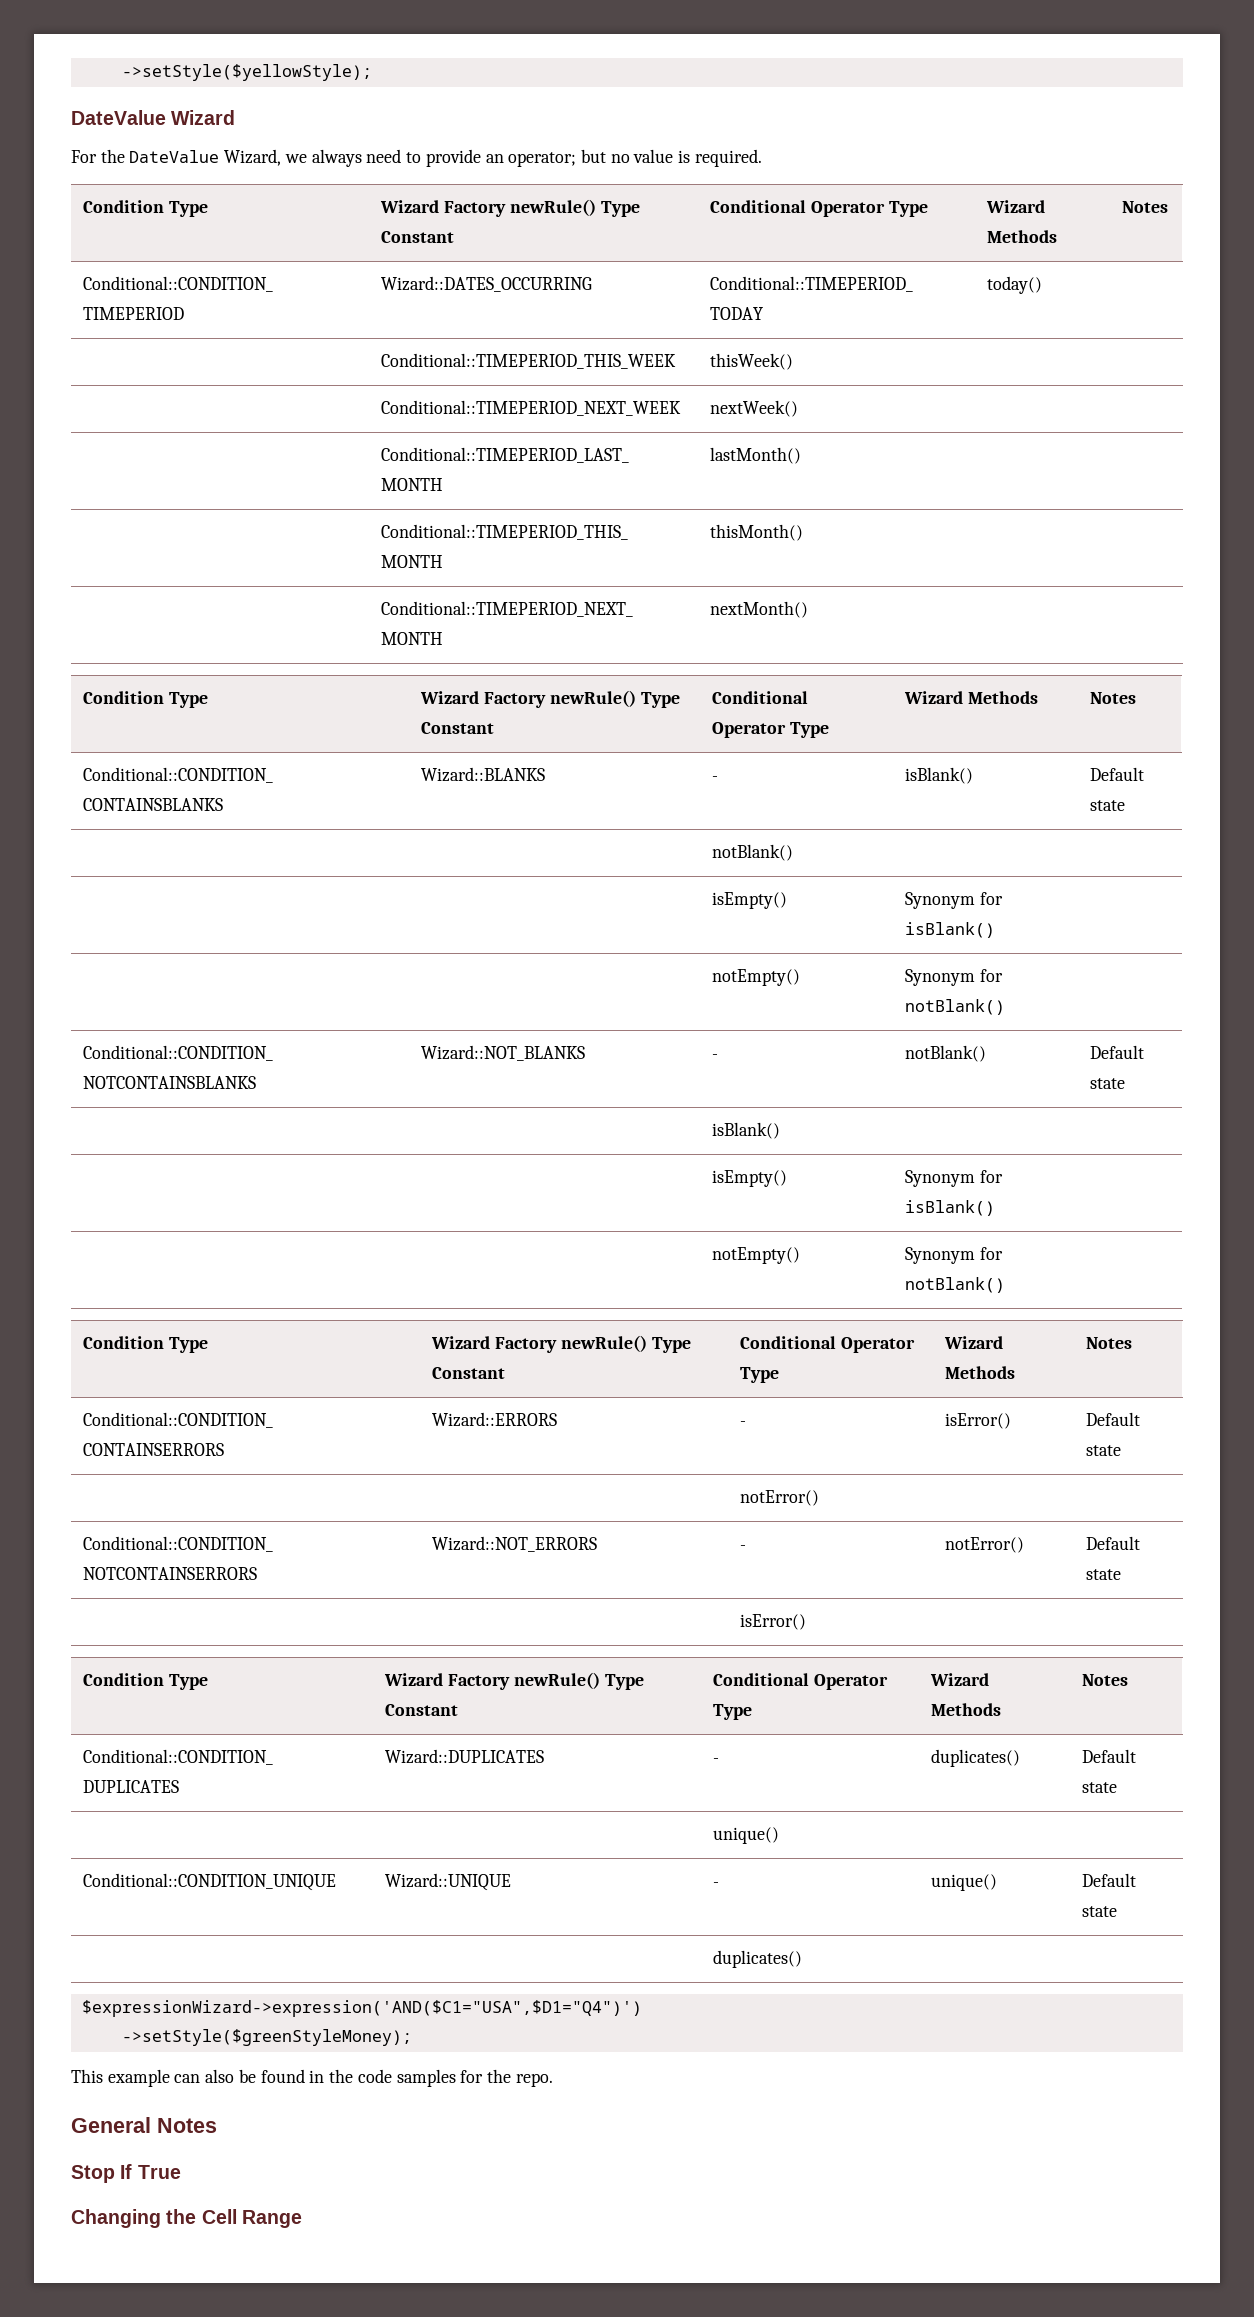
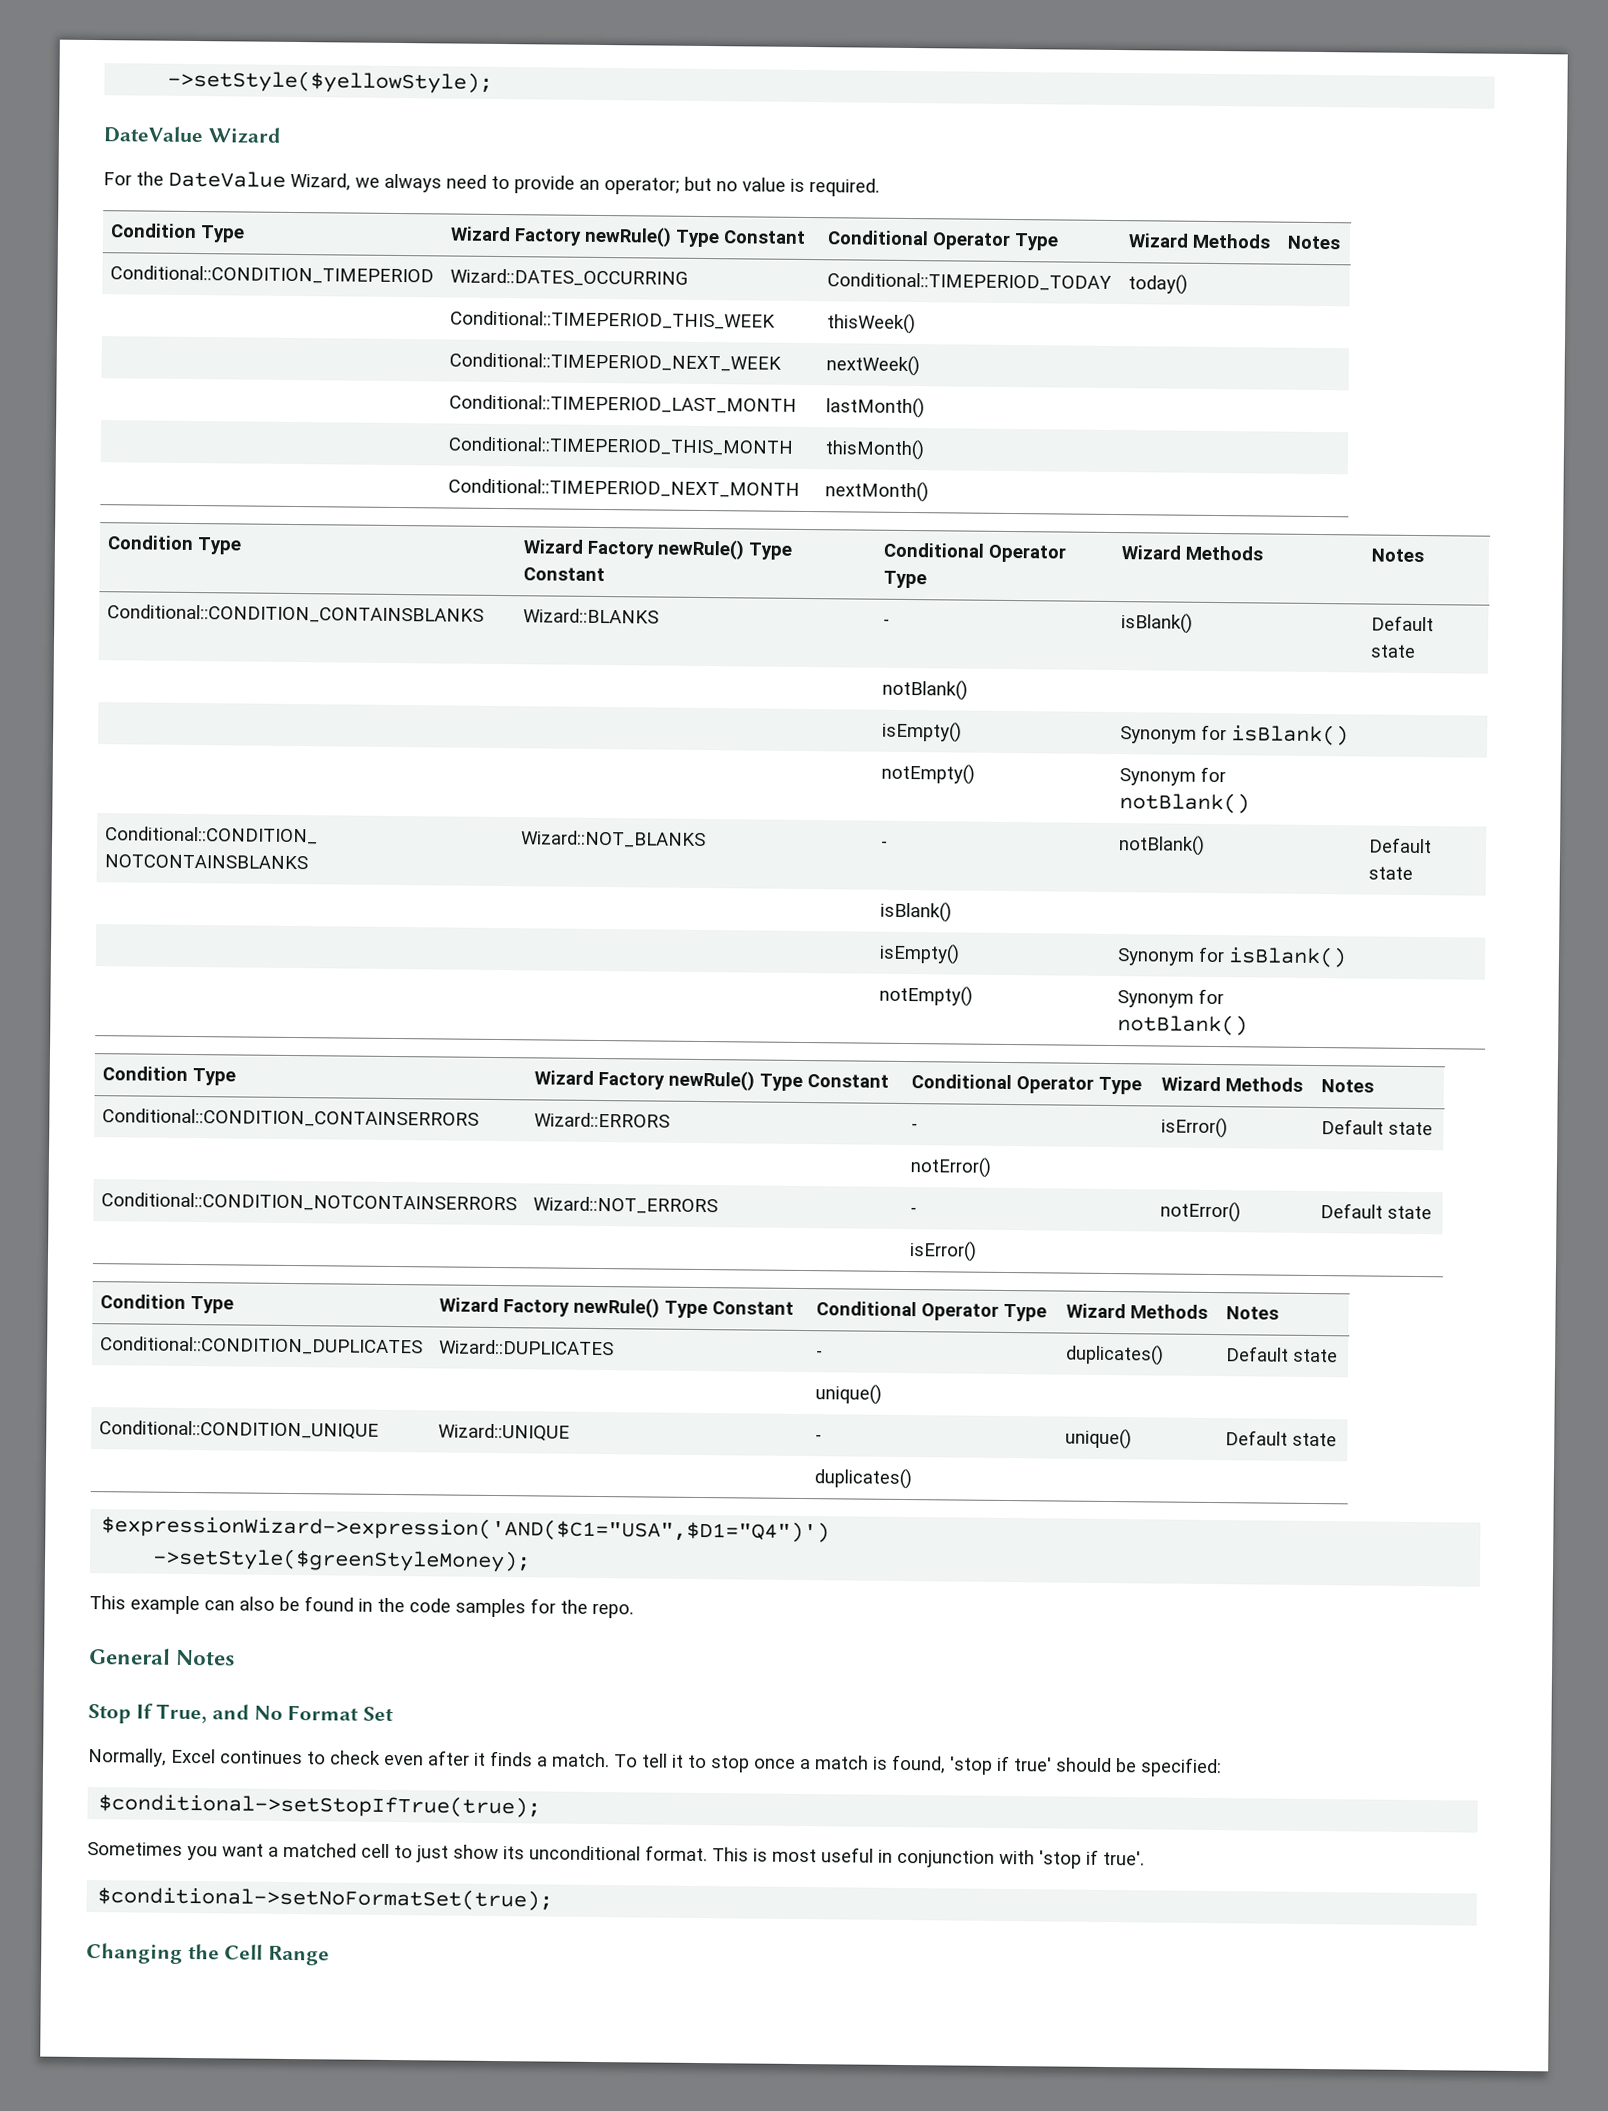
- Stop If True
+ Stop If True, and No Format Set
+ Normally, Excel continues to check even after it finds a match. To tell it to stop once a match is found, 'stop if true' should be specified:
+ $conditional->setStopIfTrue(true);
+ Sometimes you want a matched cell to just show its unconditional format. This is most useful in conjunction with 'stop if true'.
+ $conditional->setNoFormatSet(true);

